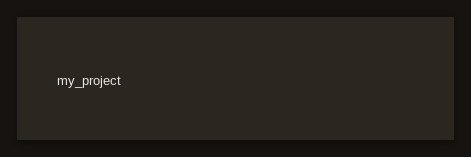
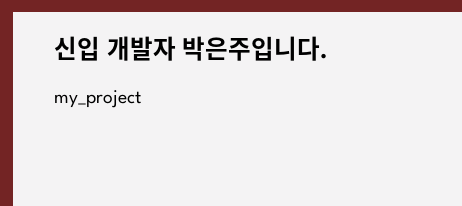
+ 신입 개발자 박은주입니다.

